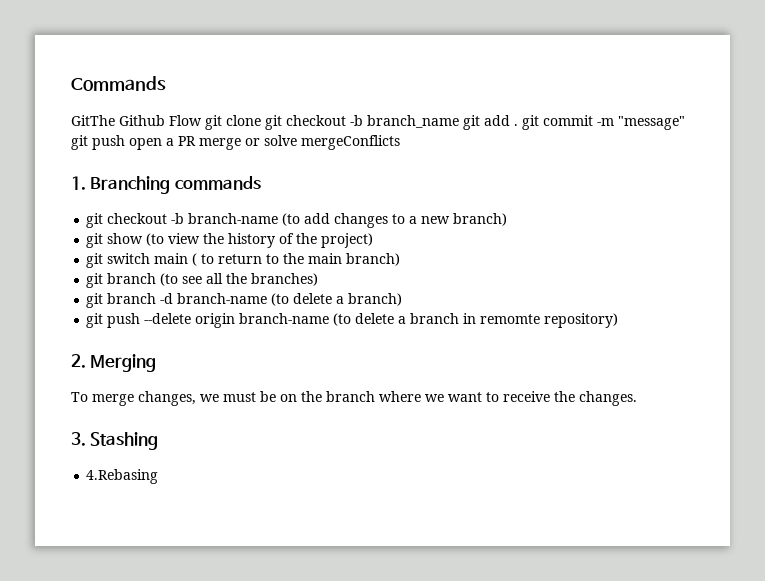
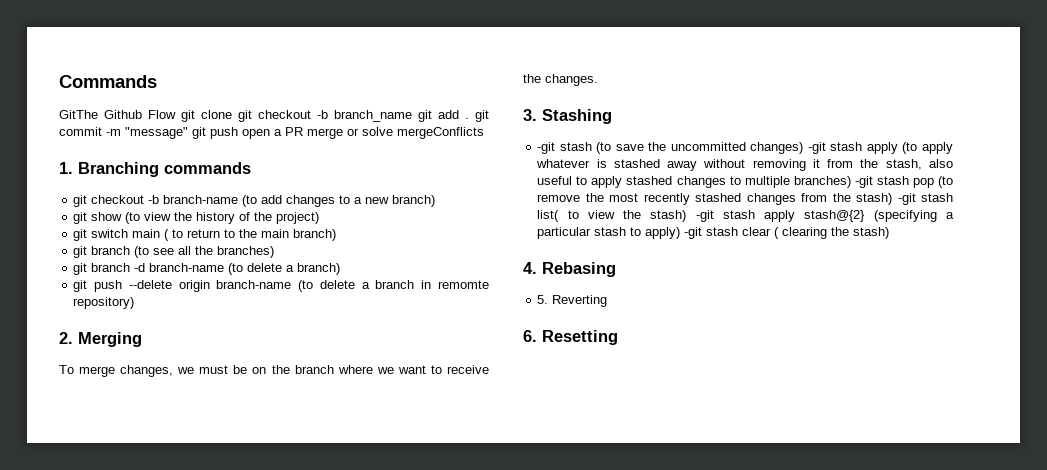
- 4.Rebasing
+ -git stash (to save the uncommitted changes) -git stash apply (to apply whatever is stashed away without removing it from the stash, also useful to apply stashed changes to multiple branches) -git stash pop (to remove the most recently stashed changes from the stash) -git stash list( to view the stash) -git stash apply stash@{2} (specifying a particular stash to apply) -git stash clear ( clearing the stash)
+ 4. Rebasing
+ 5. Reverting
+ 6. Resetting

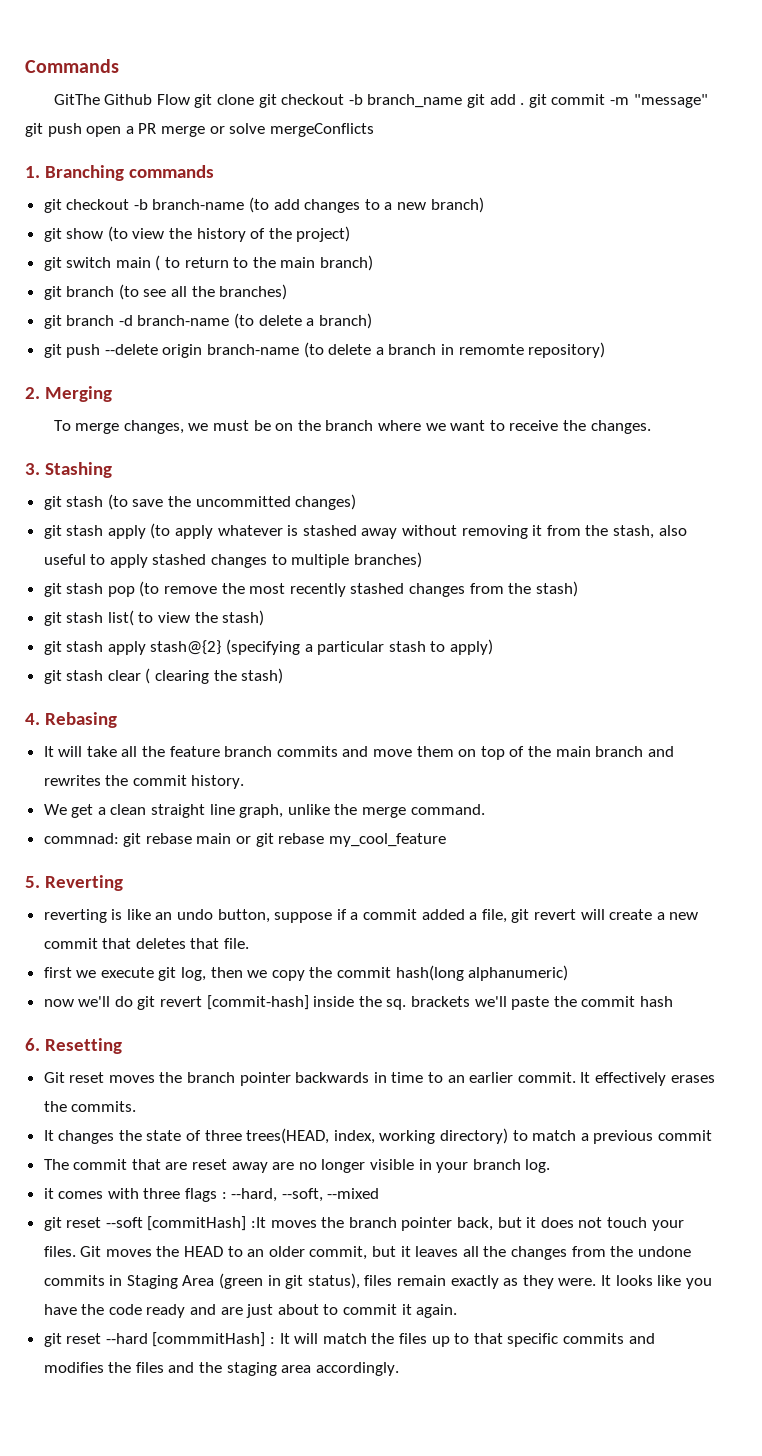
- -git stash (to save the uncommitted changes) -git stash apply (to apply whatever is stashed away without removing it from the stash, also useful to apply stashed changes to multiple branches) -git stash pop (to remove the most recently stashed changes from the stash) -git stash list( to view the stash) -git stash apply stash@{2} (specifying a particular stash to apply) -git stash clear ( clearing the stash)
+ git stash (to save the uncommitted changes)
+ git stash apply (to apply whatever is stashed away without removing it from the stash, also useful to apply stashed changes to multiple branches)
+ git stash pop (to remove the most recently stashed changes from the stash)
+ git stash list( to view the stash)
+ git stash apply stash@{2} (specifying a particular stash to apply)
+ git stash clear ( clearing the stash)
+ It will take all the feature branch commits and move them on top of the main branch and rewrites the commit history.
+ We get a clean straight line graph, unlike the merge command.
+ commnad: git rebase main or git rebase my_cool_feature
  5. Reverting
+ reverting is like an undo button, suppose if a commit added a file, git revert will create a new commit that deletes that file.
+ first we execute git log, then we copy the commit hash(long alphanumeric)
+ now we'll do git revert [commit-hash] inside the sq. brackets we'll paste the commit hash
  6. Resetting
+ Git reset moves the branch pointer backwards in time to an earlier commit. It effectively erases the commits.
+ It changes the state of three trees(HEAD, index, working directory) to match a previous commit
+ The commit that are reset away are no longer visible in your branch log.
+ it comes with three flags : --hard, --soft, --mixed
+ git reset --soft [commitHash] :It moves the branch pointer back, but it does not touch your files. Git moves the HEAD to an older commit, but it leaves all the changes from the undone commits in Staging Area (green in git status), files remain exactly as they were. It looks like you have the code ready and are just about to commit it again.
+ git reset --hard [commmitHash] : It will match the files up to that specific commits and modifies the files and the staging area accordingly.

